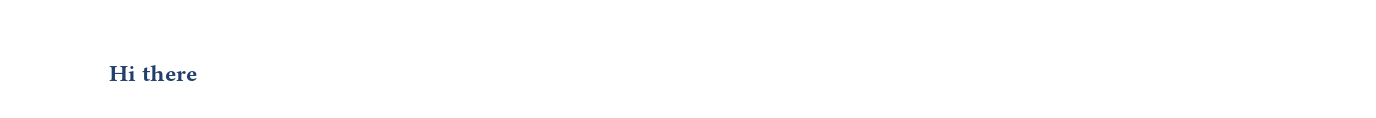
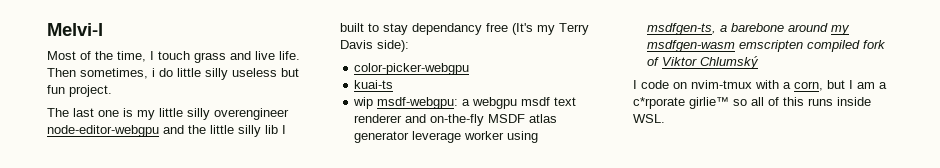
- Hi there
+ Melvi-l
+ Most of the time, I touch grass and live life. Then sometimes, i do little silly useless but fun project.
+ The last one is my little silly overengineer node-editor-webgpu and the little silly lib I built to stay dependancy free (It's my Terry Davis side):
+ color-picker-webgpu
+ kuai-ts
+ wip msdf-webgpu: a webgpu msdf text renderer and on-the-fly MSDF atlas generator leverage worker using msdfgen-ts, a barebone around my msdfgen-wasm emscripten compiled fork of Viktor Chlumský
+ I code on nvim-tmux with a corn, but I am a c*rporate girlie™ so all of this runs inside WSL.

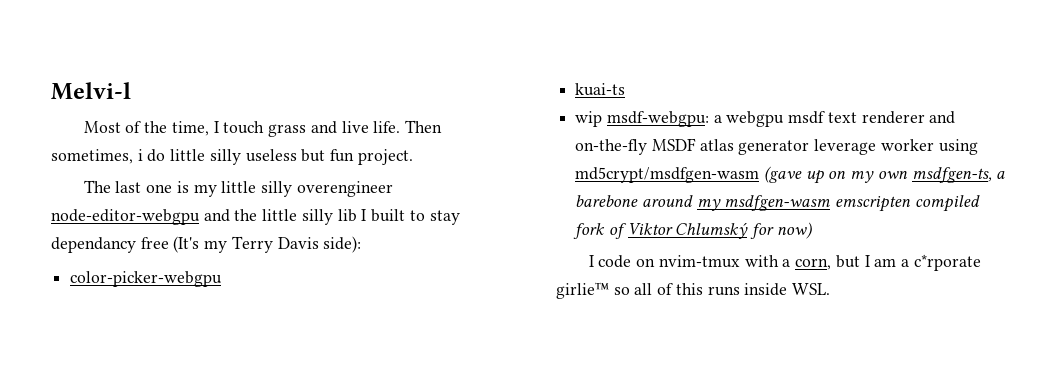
- wip msdf-webgpu: a webgpu msdf text renderer and on-the-fly MSDF atlas generator leverage worker using msdfgen-ts, a barebone around my msdfgen-wasm emscripten compiled fork of Viktor Chlumský
+ wip msdf-webgpu: a webgpu msdf text renderer and on-the-fly MSDF atlas generator leverage worker using md5crypt/msdfgen-wasm (gave up on my own msdfgen-ts, a barebone around my msdfgen-wasm emscripten compiled fork of Viktor Chlumský for now)

